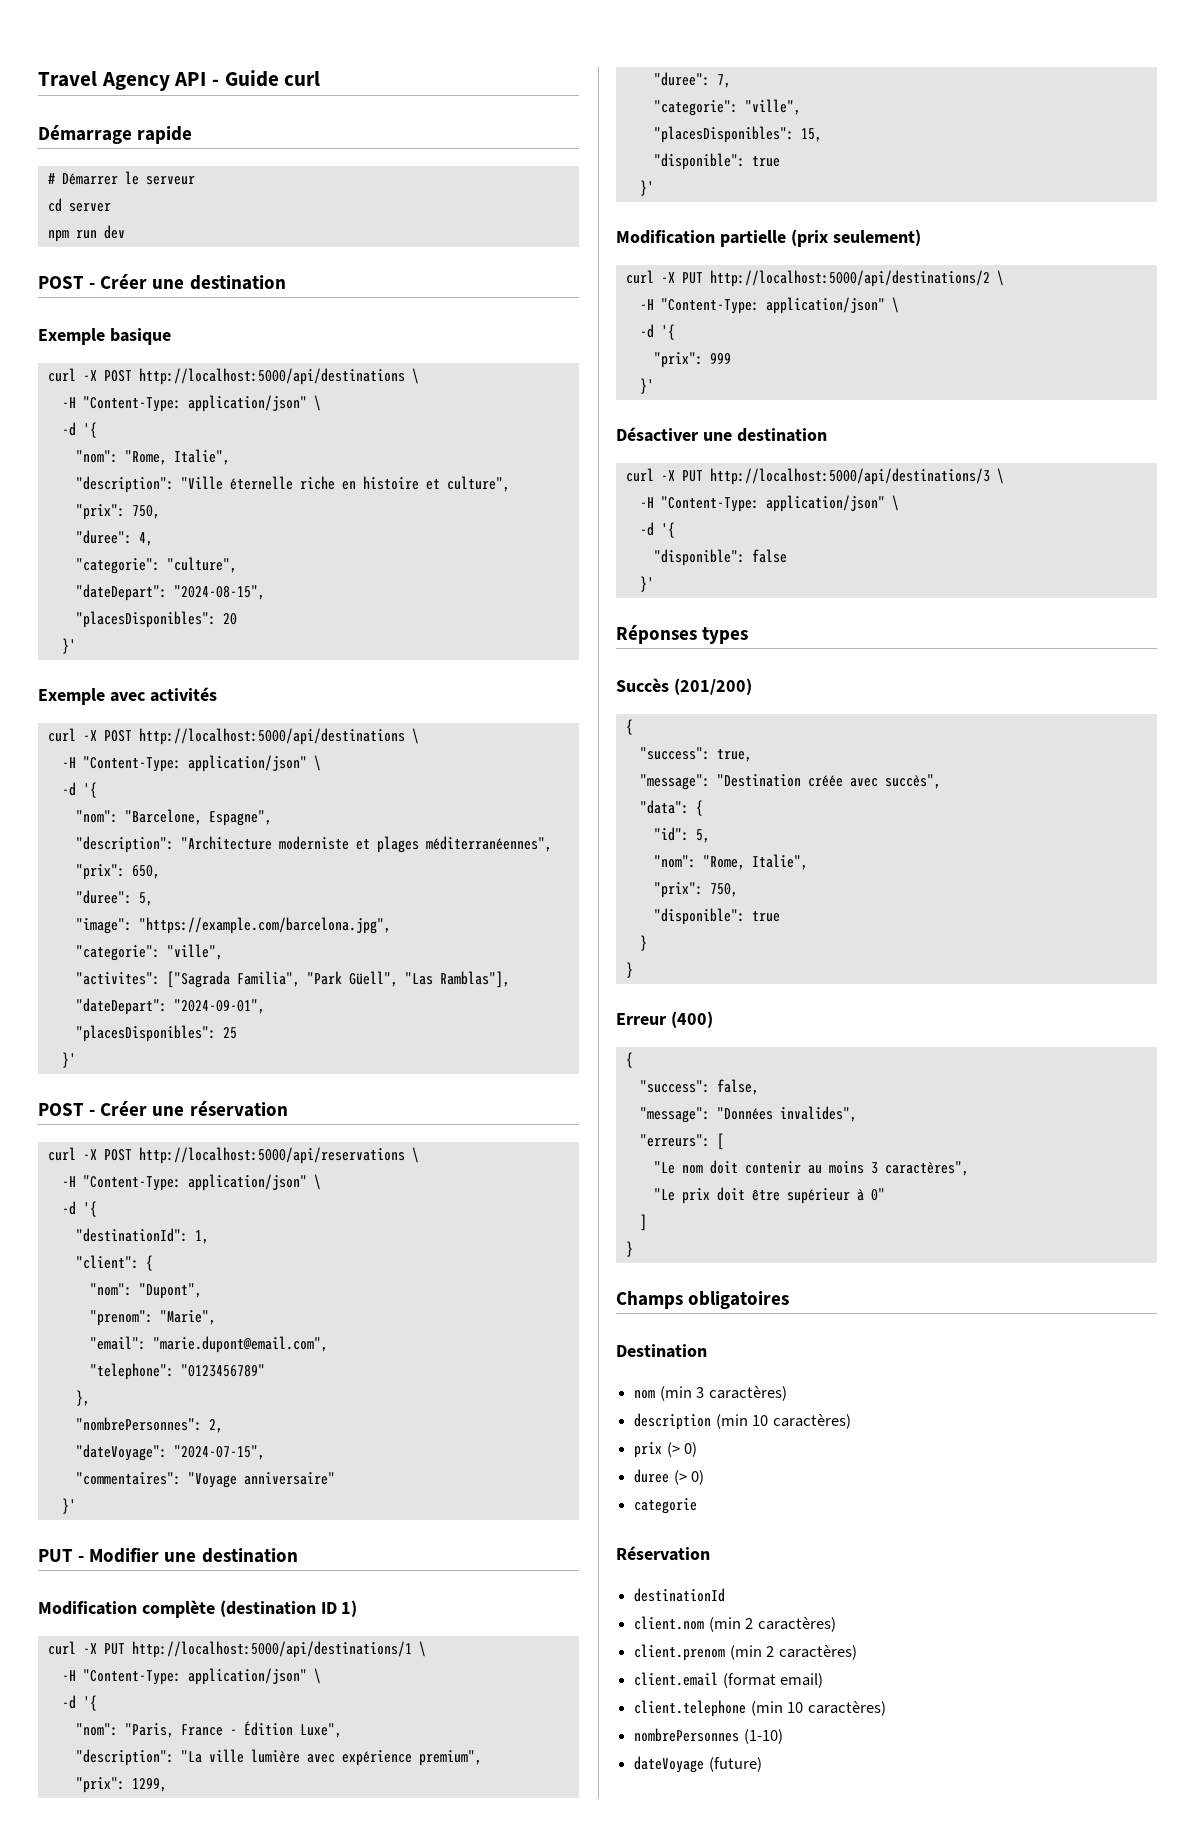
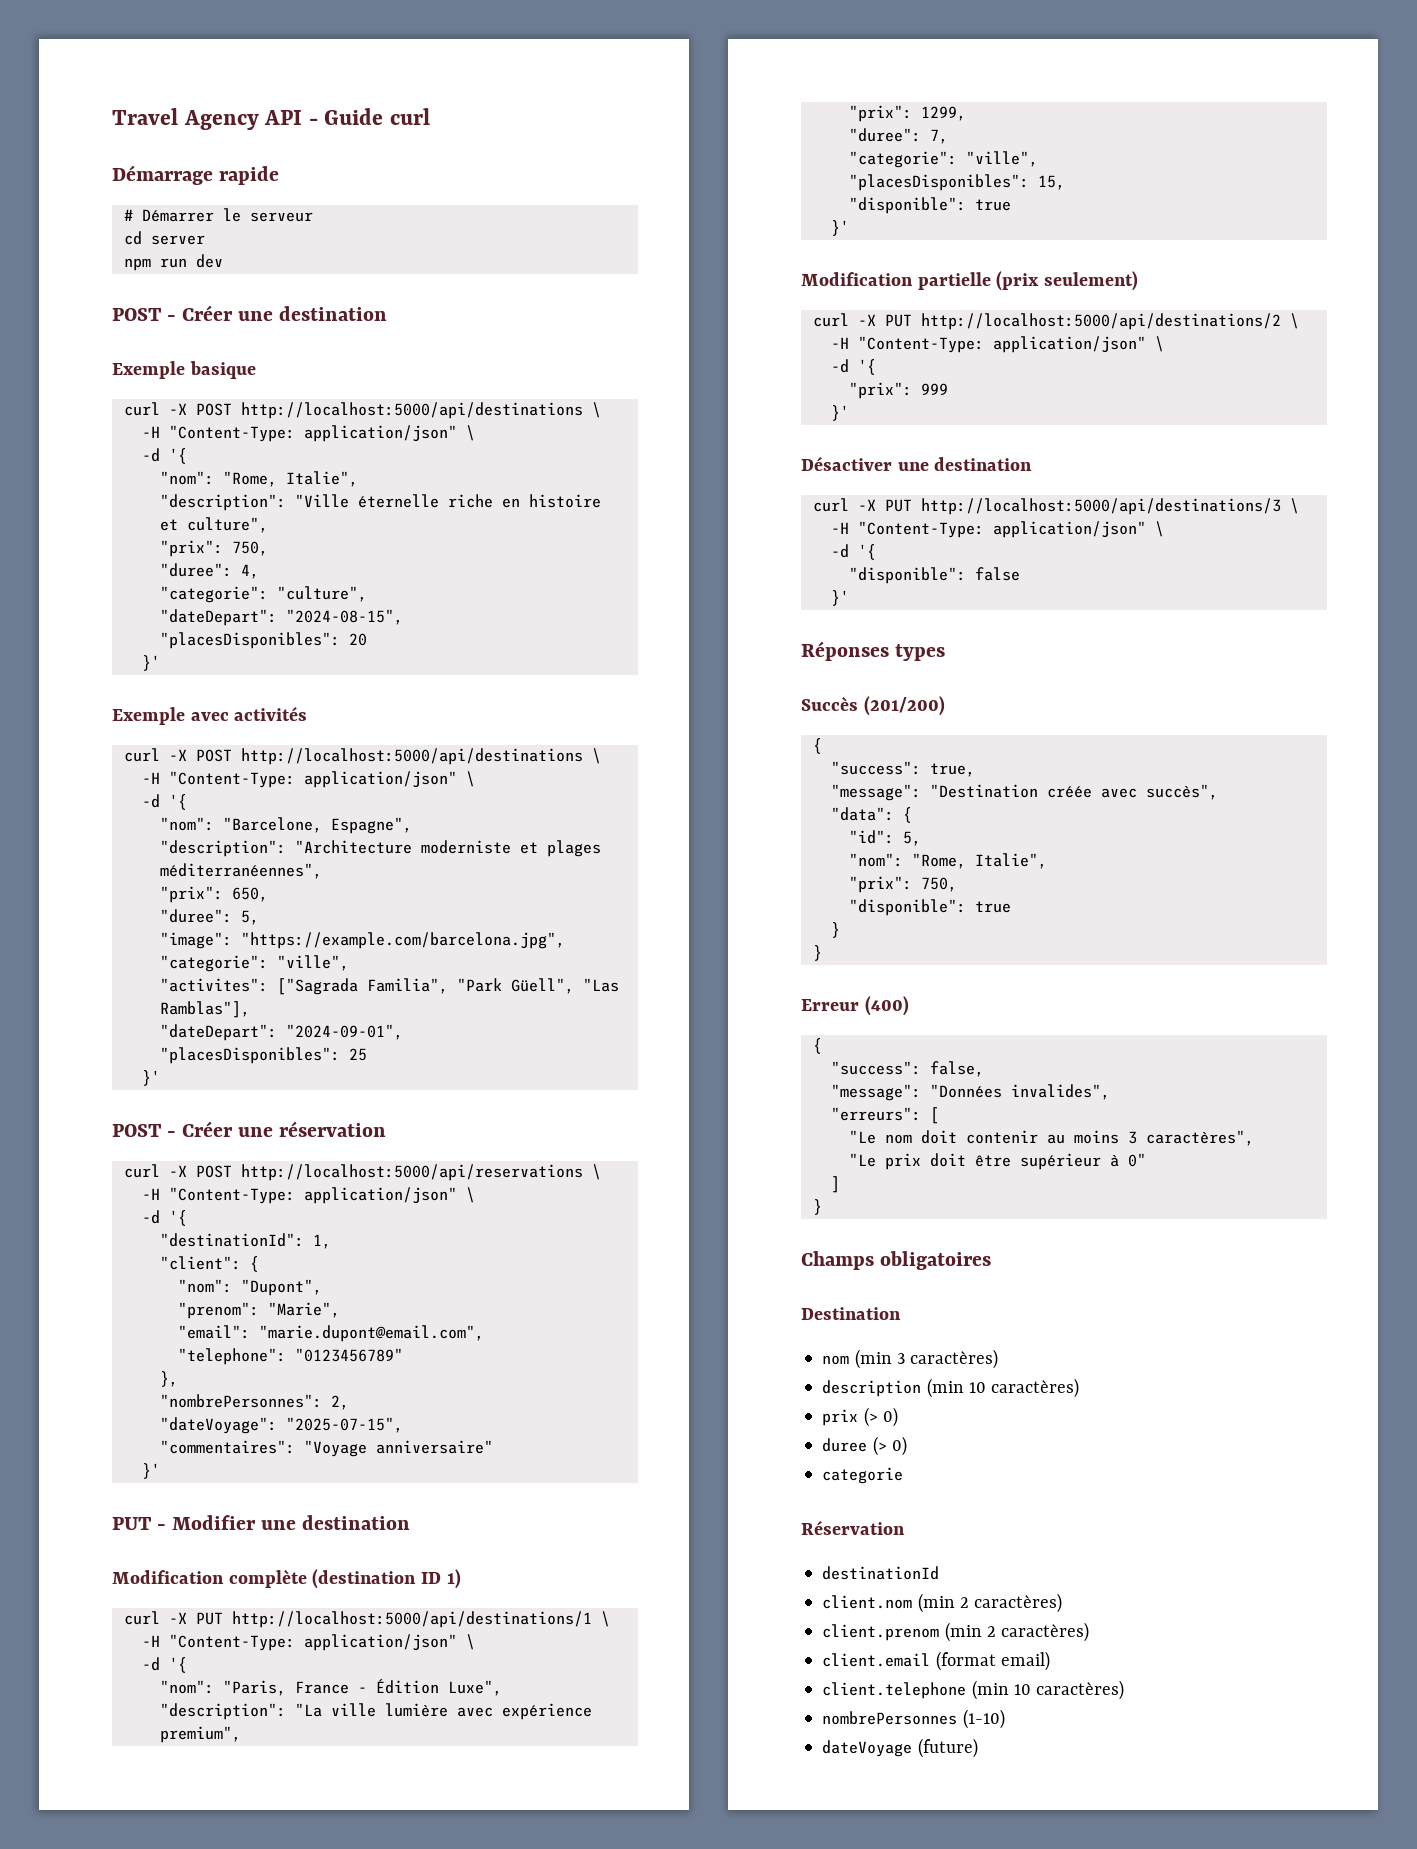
- "dateVoyage": "2024-07-15",
+ "dateVoyage": "2025-07-15",

